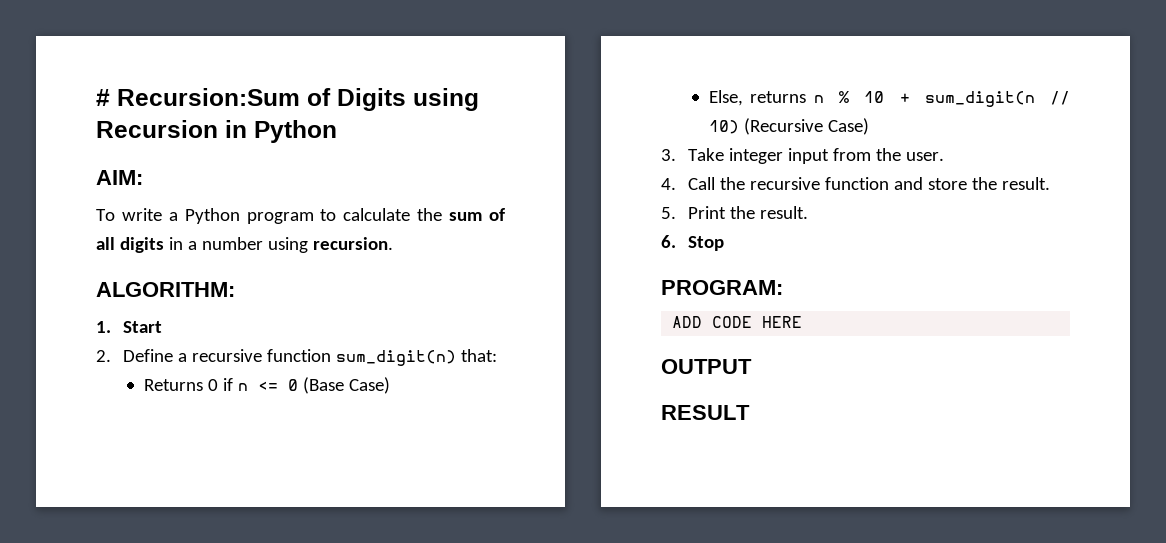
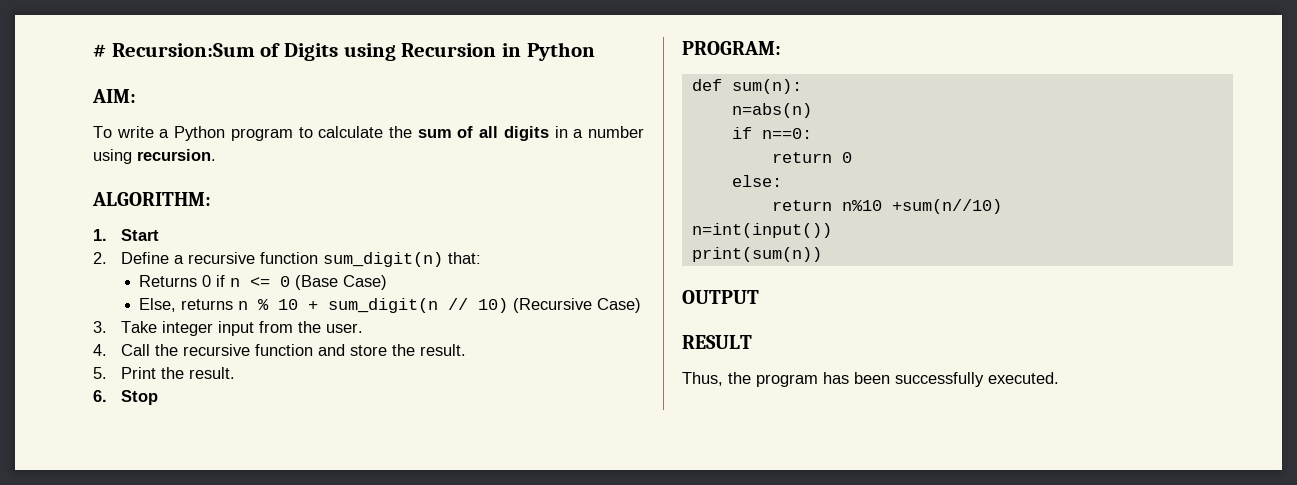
- ADD CODE HERE
+ def sum(n):
+ n=abs(n)
+ if n==0:
+ return 0
+ else:
+ return n%10 +sum(n//10)
+ n=int(input())
+ print(sum(n))
  OUTPUT
  RESULT
+ Thus, the program has been successfully executed.

